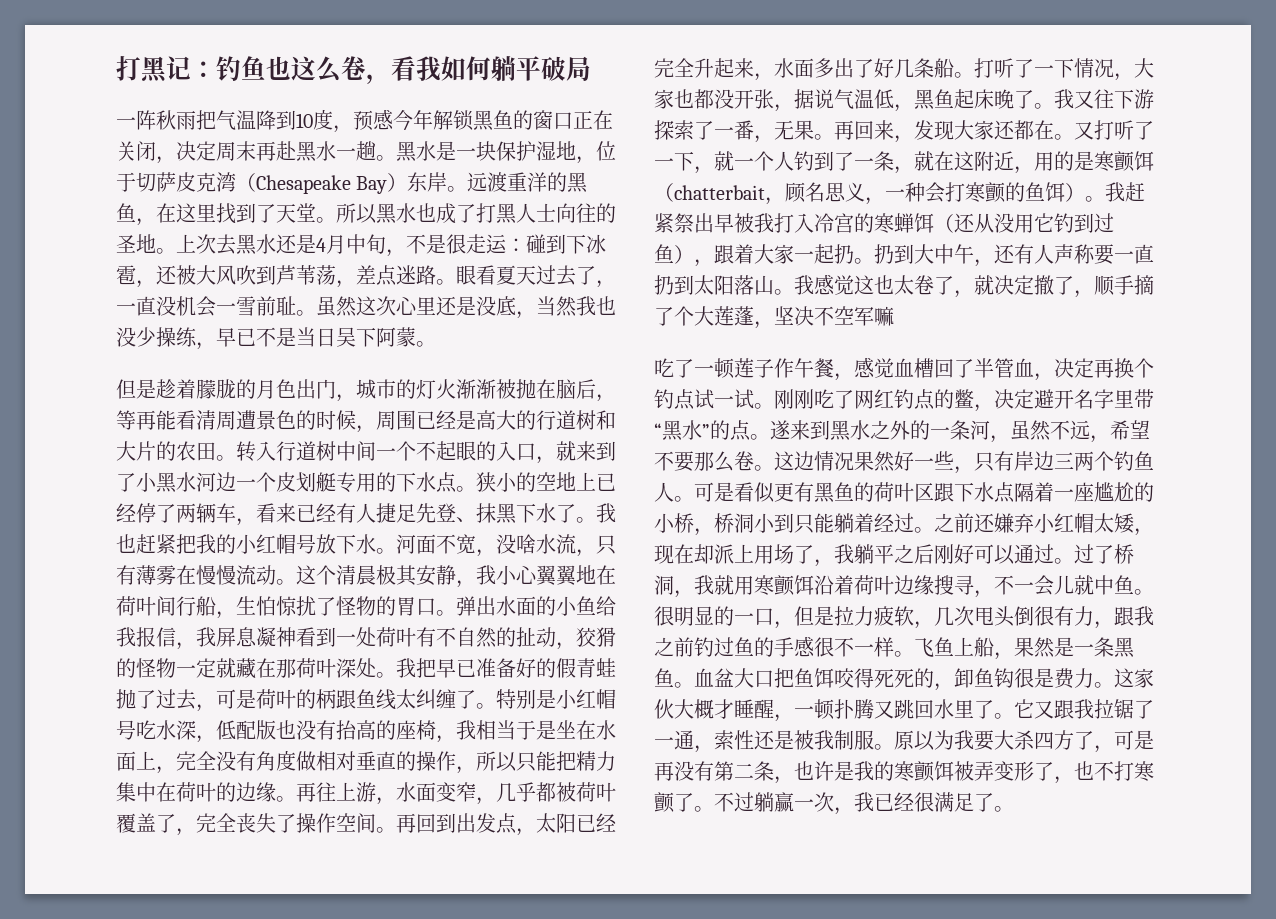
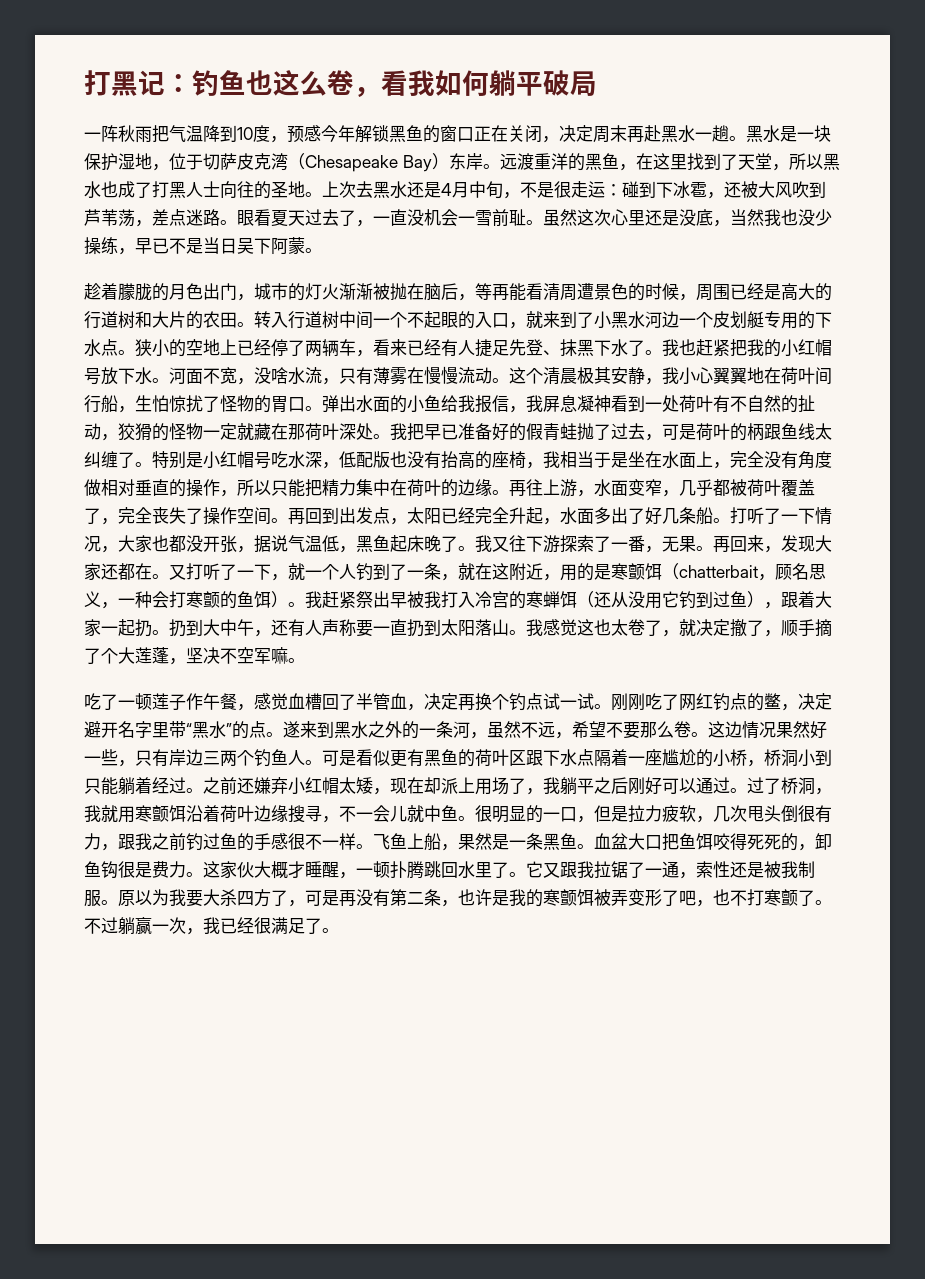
- 远渡重洋的黑鱼，在这里找到了天堂。所以黑水也成了打黑人士向往的圣地。
+ 远渡重洋的黑鱼，在这里找到了天堂，所以黑水也成了打黑人士向往的圣地。
- 但是趁着朦胧的月色出门，城市的灯火渐渐被抛在脑后，等再能看清周遭景色的时候，周围已经是高大的行道树和大片的农田。
+ 趁着朦胧的月色出门，城市的灯火渐渐被抛在脑后，等再能看清周遭景色的时候，周围已经是高大的行道树和大片的农田。
- 再回到出发点，太阳已经完全升起来，水面多出了好几条船。
+ 再回到出发点，太阳已经完全升起，水面多出了好几条船。
- 我感觉这也太卷了，就决定撤了，顺手摘了个大莲蓬，坚决不空军嘛
+ 我感觉这也太卷了，就决定撤了，顺手摘了个大莲蓬，坚决不空军嘛。
- 这家伙大概才睡醒，一顿扑腾又跳回水里了。
+ 这家伙大概才睡醒，一顿扑腾跳回水里了。
- 原以为我要大杀四方了，可是再没有第二条，也许是我的寒颤饵被弄变形了，也不打寒颤了。
+ 原以为我要大杀四方了，可是再没有第二条，也许是我的寒颤饵被弄变形了吧，也不打寒颤了。

